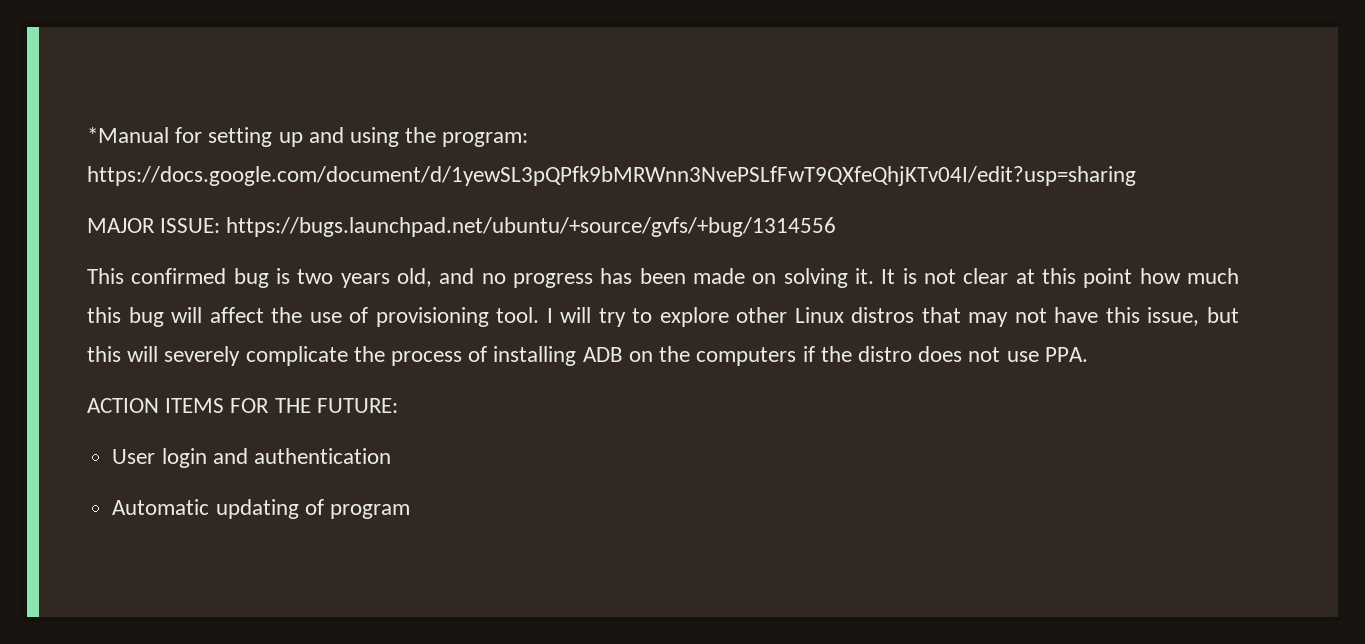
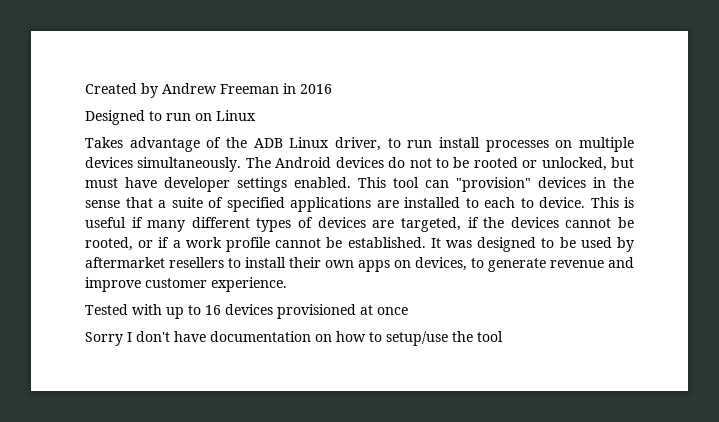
- *Manual for setting up and using the program: https://docs.google.com/document/d/1yewSL3pQPfk9bMRWnn3NvePSLfFwT9QXfeQhjKTv04I/edit?usp=sharing
- MAJOR ISSUE: https://bugs.launchpad.net/ubuntu/+source/gvfs/+bug/1314556
- This confirmed bug is two years old, and no progress has been made on solving it. It is not clear at this point how much this bug will affect the use of provisioning tool. I will try to explore other Linux distros that may not have this issue, but this will severely complicate the process of installing ADB on the computers if the distro does not use PPA.
- ACTION ITEMS FOR THE FUTURE:
- User login and authentication
- Automatic updating of program
+ Created by Andrew Freeman in 2016
+ Designed to run on Linux
+ Takes advantage of the ADB Linux driver, to run install processes on multiple devices simultaneously. The Android devices do not to be rooted or unlocked, but must have developer settings enabled. This tool can "provision" devices in the sense that a suite of specified applications are installed to each to device. This is useful if many different types of devices are targeted, if the devices cannot be rooted, or if a work profile cannot be established. It was designed to be used by aftermarket resellers to install their own apps on devices, to generate revenue and improve customer experience.
+ Tested with up to 16 devices provisioned at once
+ Sorry I don't have documentation on how to setup/use the tool

